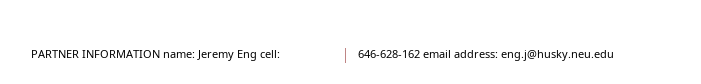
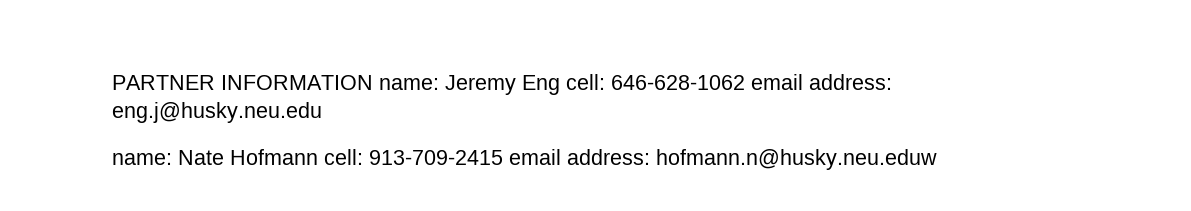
- PARTNER INFORMATION name: Jeremy Eng cell: 646-628-162 email address: eng.j@husky.neu.edu
+ PARTNER INFORMATION name: Jeremy Eng cell: 646-628-1062 email address: eng.j@husky.neu.edu
+ name: Nate Hofmann cell: 913-709-2415 email address: hofmann.n@husky.neu.eduw

